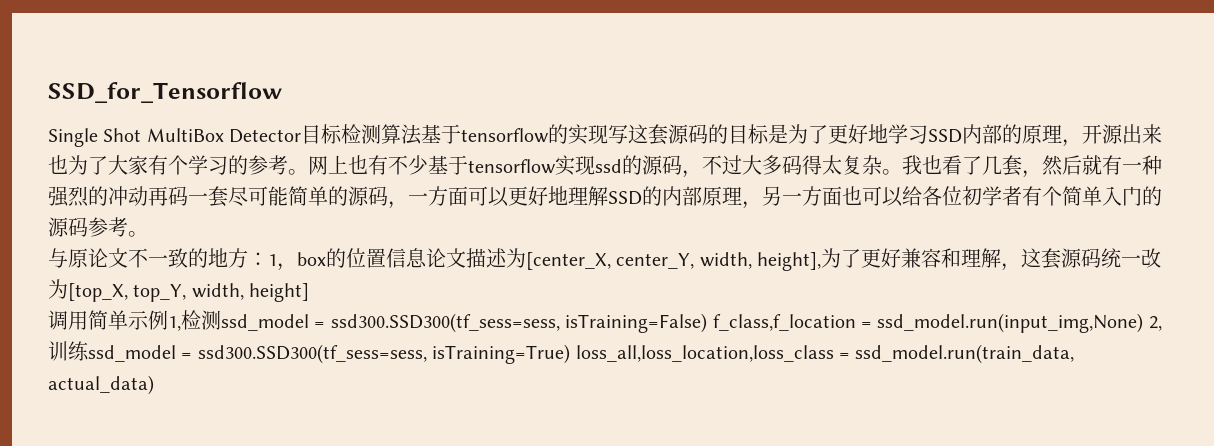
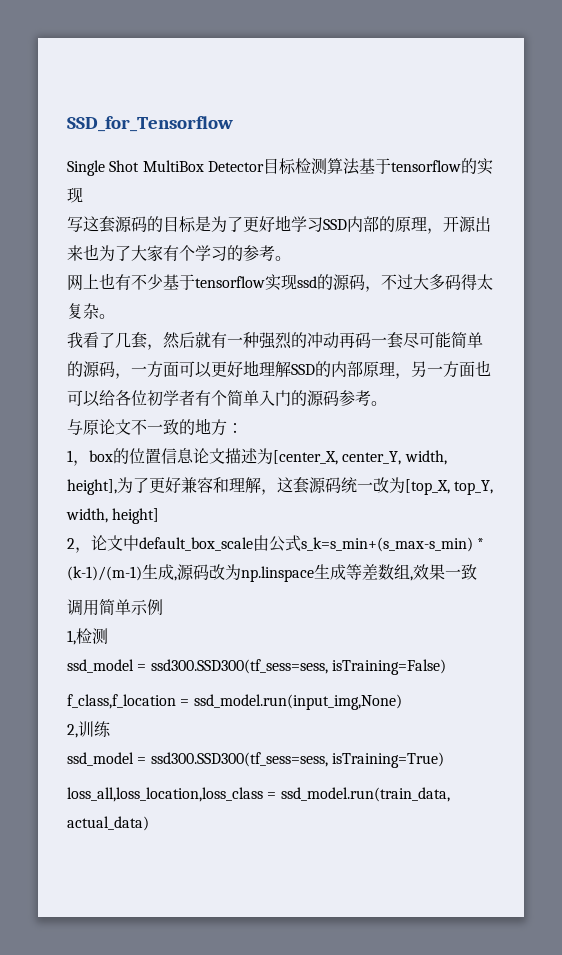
- Single Shot MultiBox Detector目标检测算法基于tensorflow的实现写这套源码的目标是为了更好地学习SSD内部的原理，开源出来也为了大家有个学习的参考。网上也有不少基于tensorflow实现ssd的源码，不过大多码得太复杂。我也看了几套，然后就有一种强烈的冲动再码一套尽可能简单的源码，一方面可以更好地理解SSD的内部原理，另一方面也可以给各位初学者有个简单入门的源码参考。
+ Single Shot MultiBox Detector目标检测算法基于tensorflow的实现
+ 写这套源码的目标是为了更好地学习SSD内部的原理，开源出来也为了大家有个学习的参考。
+ 网上也有不少基于tensorflow实现ssd的源码，不过大多码得太复杂。
+ 我看了几套，然后就有一种强烈的冲动再码一套尽可能简单的源码，一方面可以更好地理解SSD的内部原理，另一方面也可以给各位初学者有个简单入门的源码参考。
- 与原论文不一致的地方：1，box的位置信息论文描述为[center_X, center_Y, width, height],为了更好兼容和理解，这套源码统一改为[top_X, top_Y, width, height]
+ 与原论文不一致的地方：
+ 1，box的位置信息论文描述为[center_X, center_Y, width, height],为了更好兼容和理解，这套源码统一改为[top_X, top_Y, width, height]
+ 2，论文中default_box_scale由公式s_k=s_min+(s_max-s_min) * (k-1)/(m-1)生成,源码改为np.linspace生成等差数组,效果一致
- 调用简单示例1,检测ssd_model = ssd300.SSD300(tf_sess=sess, isTraining=False) f_class,f_location = ssd_model.run(input_img,None) 2,训练ssd_model = ssd300.SSD300(tf_sess=sess, isTraining=True) loss_all,loss_location,loss_class = ssd_model.run(train_data, actual_data)
+ 调用简单示例
+ 1,检测
+ ssd_model = ssd300.SSD300(tf_sess=sess, isTraining=False)
+ f_class,f_location = ssd_model.run(input_img,None)
+ 2,训练
+ ssd_model = ssd300.SSD300(tf_sess=sess, isTraining=True)
+ loss_all,loss_location,loss_class = ssd_model.run(train_data, actual_data)

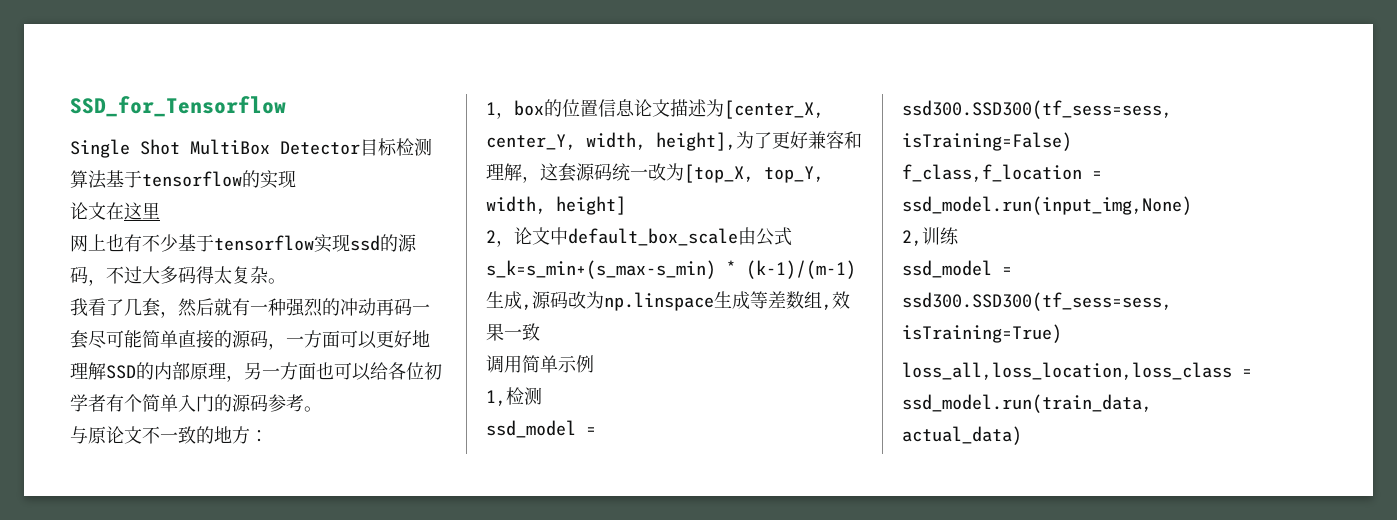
- 写这套源码的目标是为了更好地学习SSD内部的原理，开源出来也为了大家有个学习的参考。
+ 论文在这里
- 我看了几套，然后就有一种强烈的冲动再码一套尽可能简单的源码，一方面可以更好地理解SSD的内部原理，另一方面也可以给各位初学者有个简单入门的源码参考。
+ 我看了几套，然后就有一种强烈的冲动再码一套尽可能简单直接的源码，一方面可以更好地理解SSD的内部原理，另一方面也可以给各位初学者有个简单入门的源码参考。

